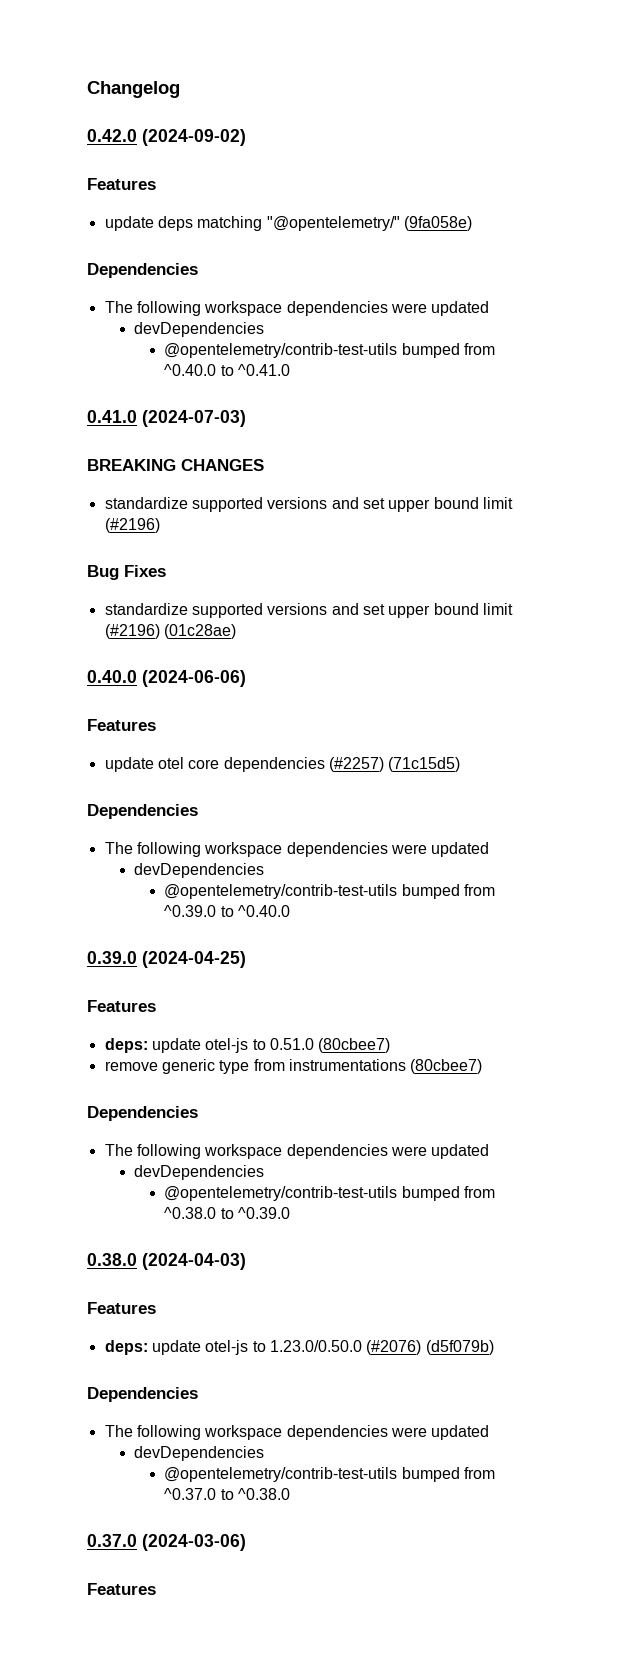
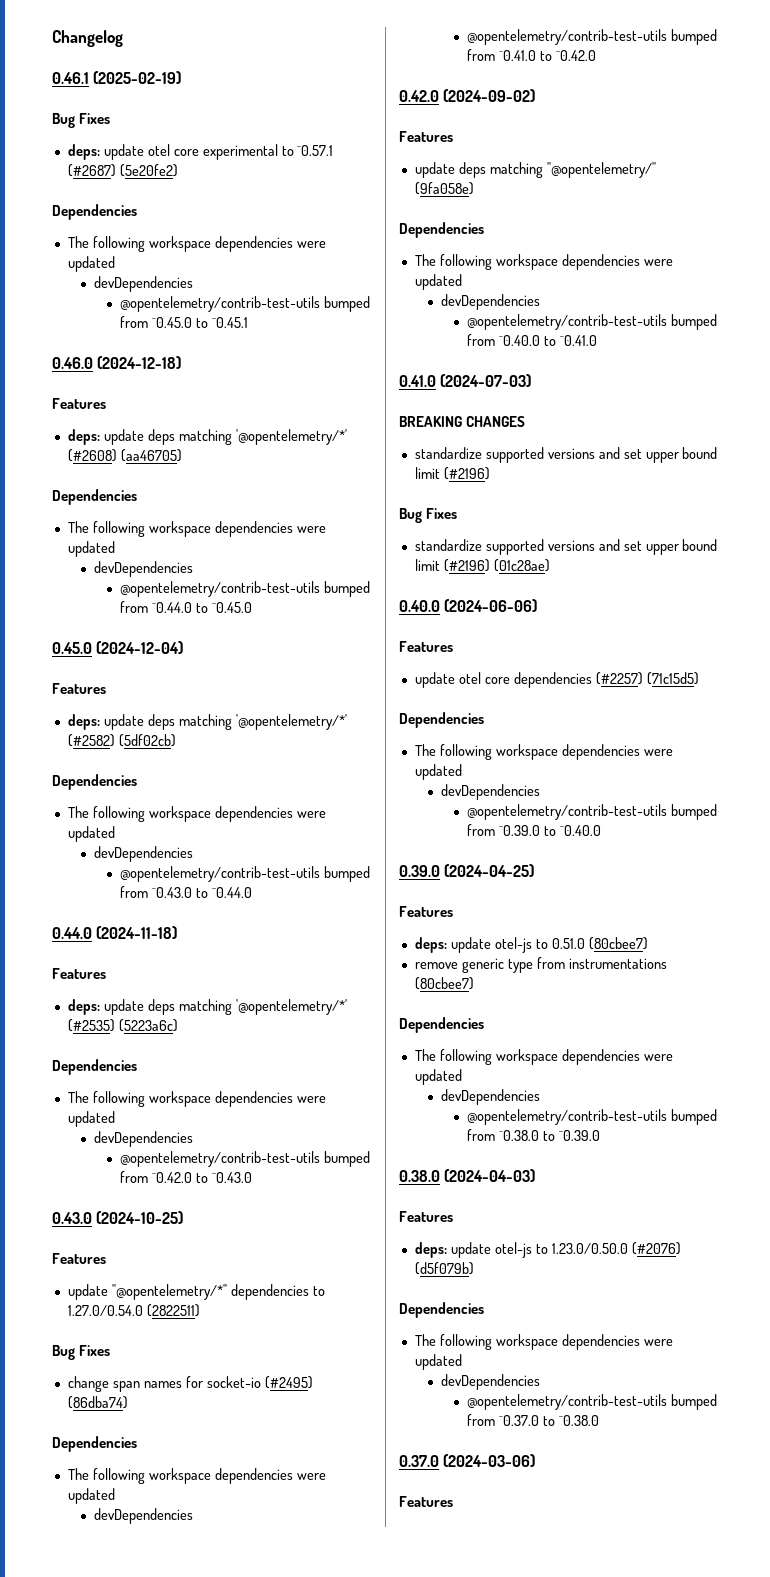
+ 0.46.1 (2025-02-19)
+ Bug Fixes
+ deps: update otel core experimental to ^0.57.1 (#2687) (5e20fe2)
+ Dependencies
+ The following workspace dependencies were updated
+ devDependencies
+ @opentelemetry/contrib-test-utils bumped from ^0.45.0 to ^0.45.1
+ 0.46.0 (2024-12-18)
+ Features
+ deps: update deps matching '@opentelemetry/*' (#2608) (aa46705)
+ Dependencies
+ The following workspace dependencies were updated
+ devDependencies
+ @opentelemetry/contrib-test-utils bumped from ^0.44.0 to ^0.45.0
+ 0.45.0 (2024-12-04)
+ Features
+ deps: update deps matching '@opentelemetry/*' (#2582) (5df02cb)
+ Dependencies
+ The following workspace dependencies were updated
+ devDependencies
+ @opentelemetry/contrib-test-utils bumped from ^0.43.0 to ^0.44.0
+ 0.44.0 (2024-11-18)
+ Features
+ deps: update deps matching '@opentelemetry/*' (#2535) (5223a6c)
+ Dependencies
+ The following workspace dependencies were updated
+ devDependencies
+ @opentelemetry/contrib-test-utils bumped from ^0.42.0 to ^0.43.0
+ 0.43.0 (2024-10-25)
+ Features
+ update "@opentelemetry/*" dependencies to 1.27.0/0.54.0 (2822511)
+ Bug Fixes
+ change span names for socket-io (#2495) (86dba74)
+ Dependencies
+ The following workspace dependencies were updated
+ devDependencies
+ @opentelemetry/contrib-test-utils bumped from ^0.41.0 to ^0.42.0

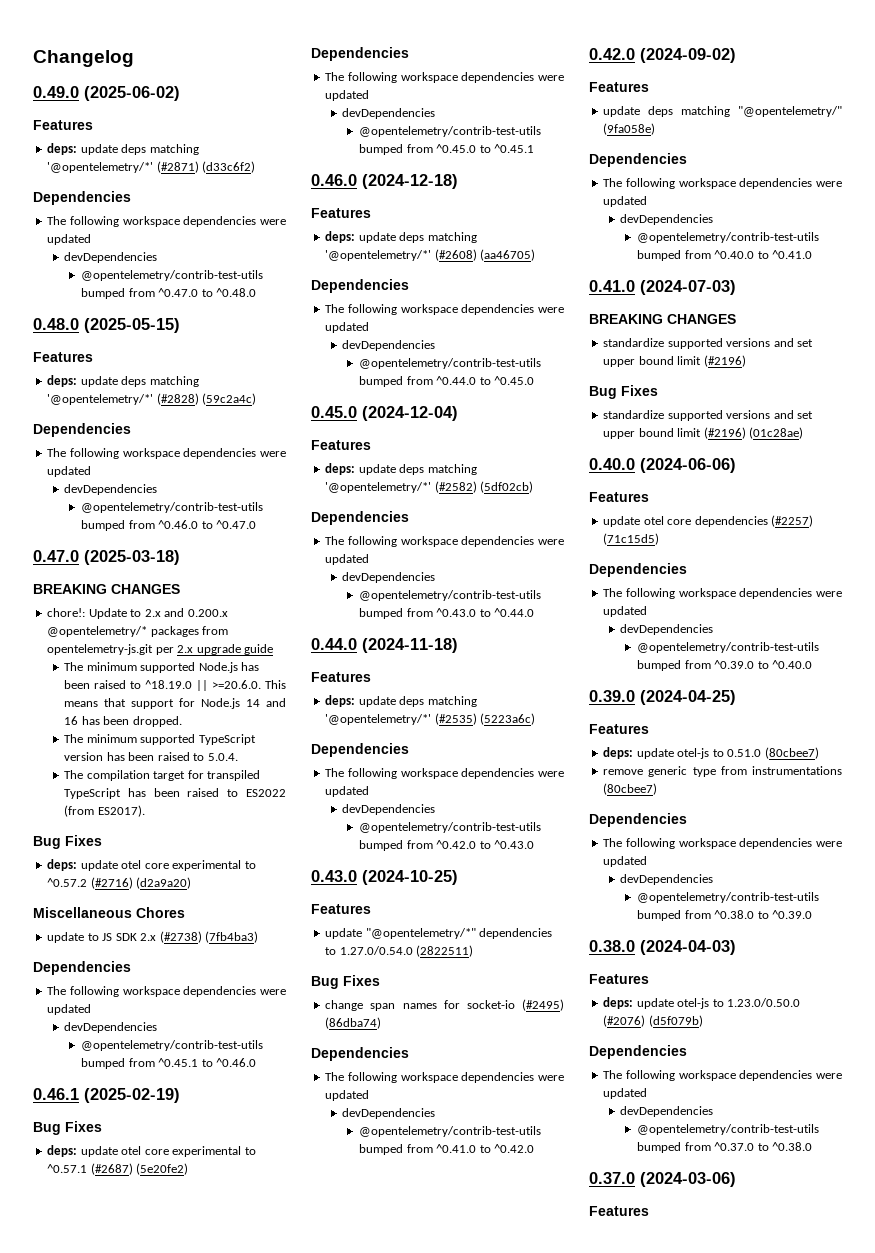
+ 0.49.0 (2025-06-02)
+ Features
+ deps: update deps matching '@opentelemetry/*' (#2871) (d33c6f2)
+ Dependencies
+ The following workspace dependencies were updated
+ devDependencies
+ @opentelemetry/contrib-test-utils bumped from ^0.47.0 to ^0.48.0
+ 0.48.0 (2025-05-15)
+ Features
+ deps: update deps matching '@opentelemetry/*' (#2828) (59c2a4c)
+ Dependencies
+ The following workspace dependencies were updated
+ devDependencies
+ @opentelemetry/contrib-test-utils bumped from ^0.46.0 to ^0.47.0
+ 0.47.0 (2025-03-18)
+ BREAKING CHANGES
+ chore!: Update to 2.x and 0.200.x @opentelemetry/* packages from opentelemetry-js.git per 2.x upgrade guide
+ The minimum supported Node.js has been raised to ^18.19.0 || >=20.6.0. This means that support for Node.js 14 and 16 has been dropped.
+ The minimum supported TypeScript version has been raised to 5.0.4.
+ The compilation target for transpiled TypeScript has been raised to ES2022 (from ES2017).
+ Bug Fixes
+ deps: update otel core experimental to ^0.57.2 (#2716) (d2a9a20)
+ Miscellaneous Chores
+ update to JS SDK 2.x (#2738) (7fb4ba3)
+ Dependencies
+ The following workspace dependencies were updated
+ devDependencies
+ @opentelemetry/contrib-test-utils bumped from ^0.45.1 to ^0.46.0

